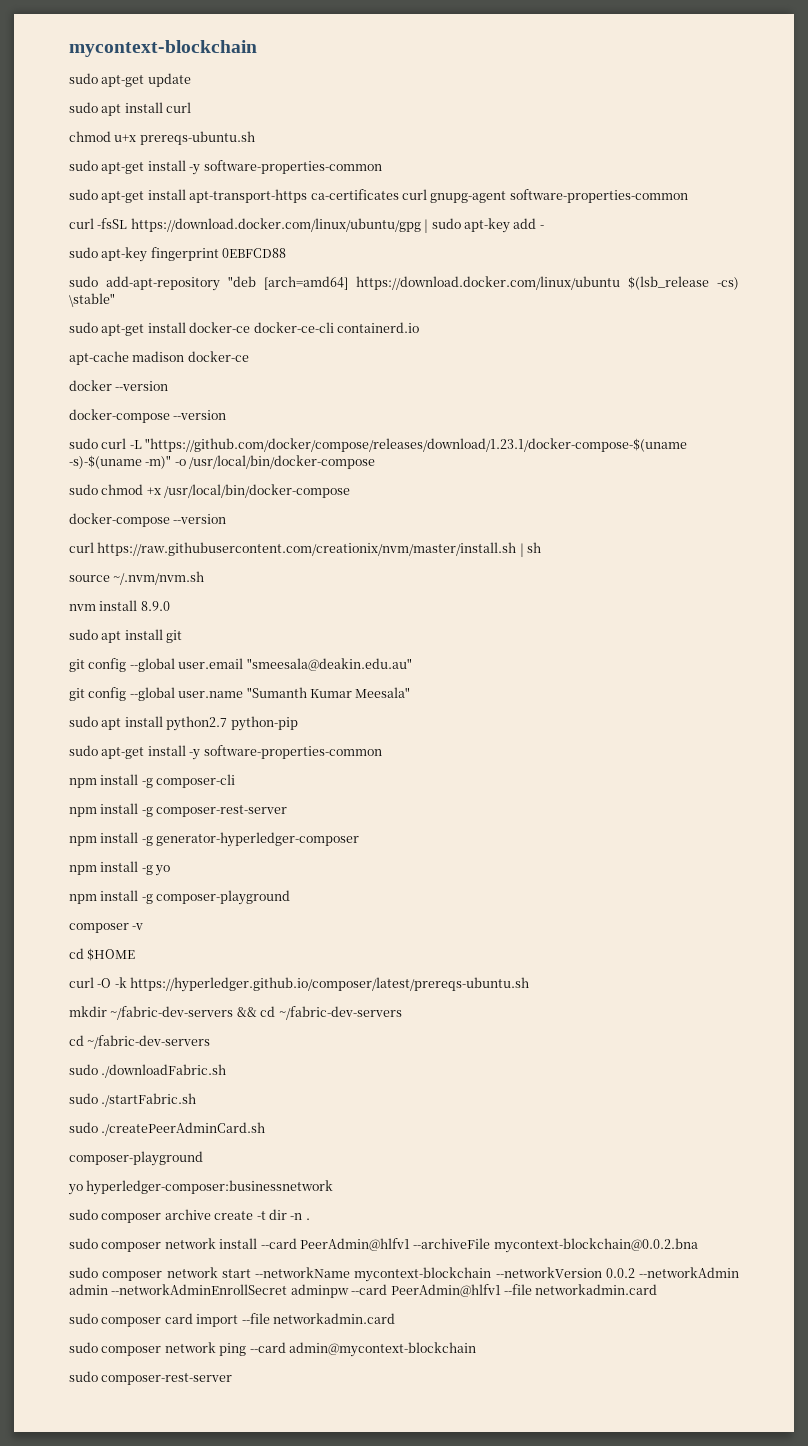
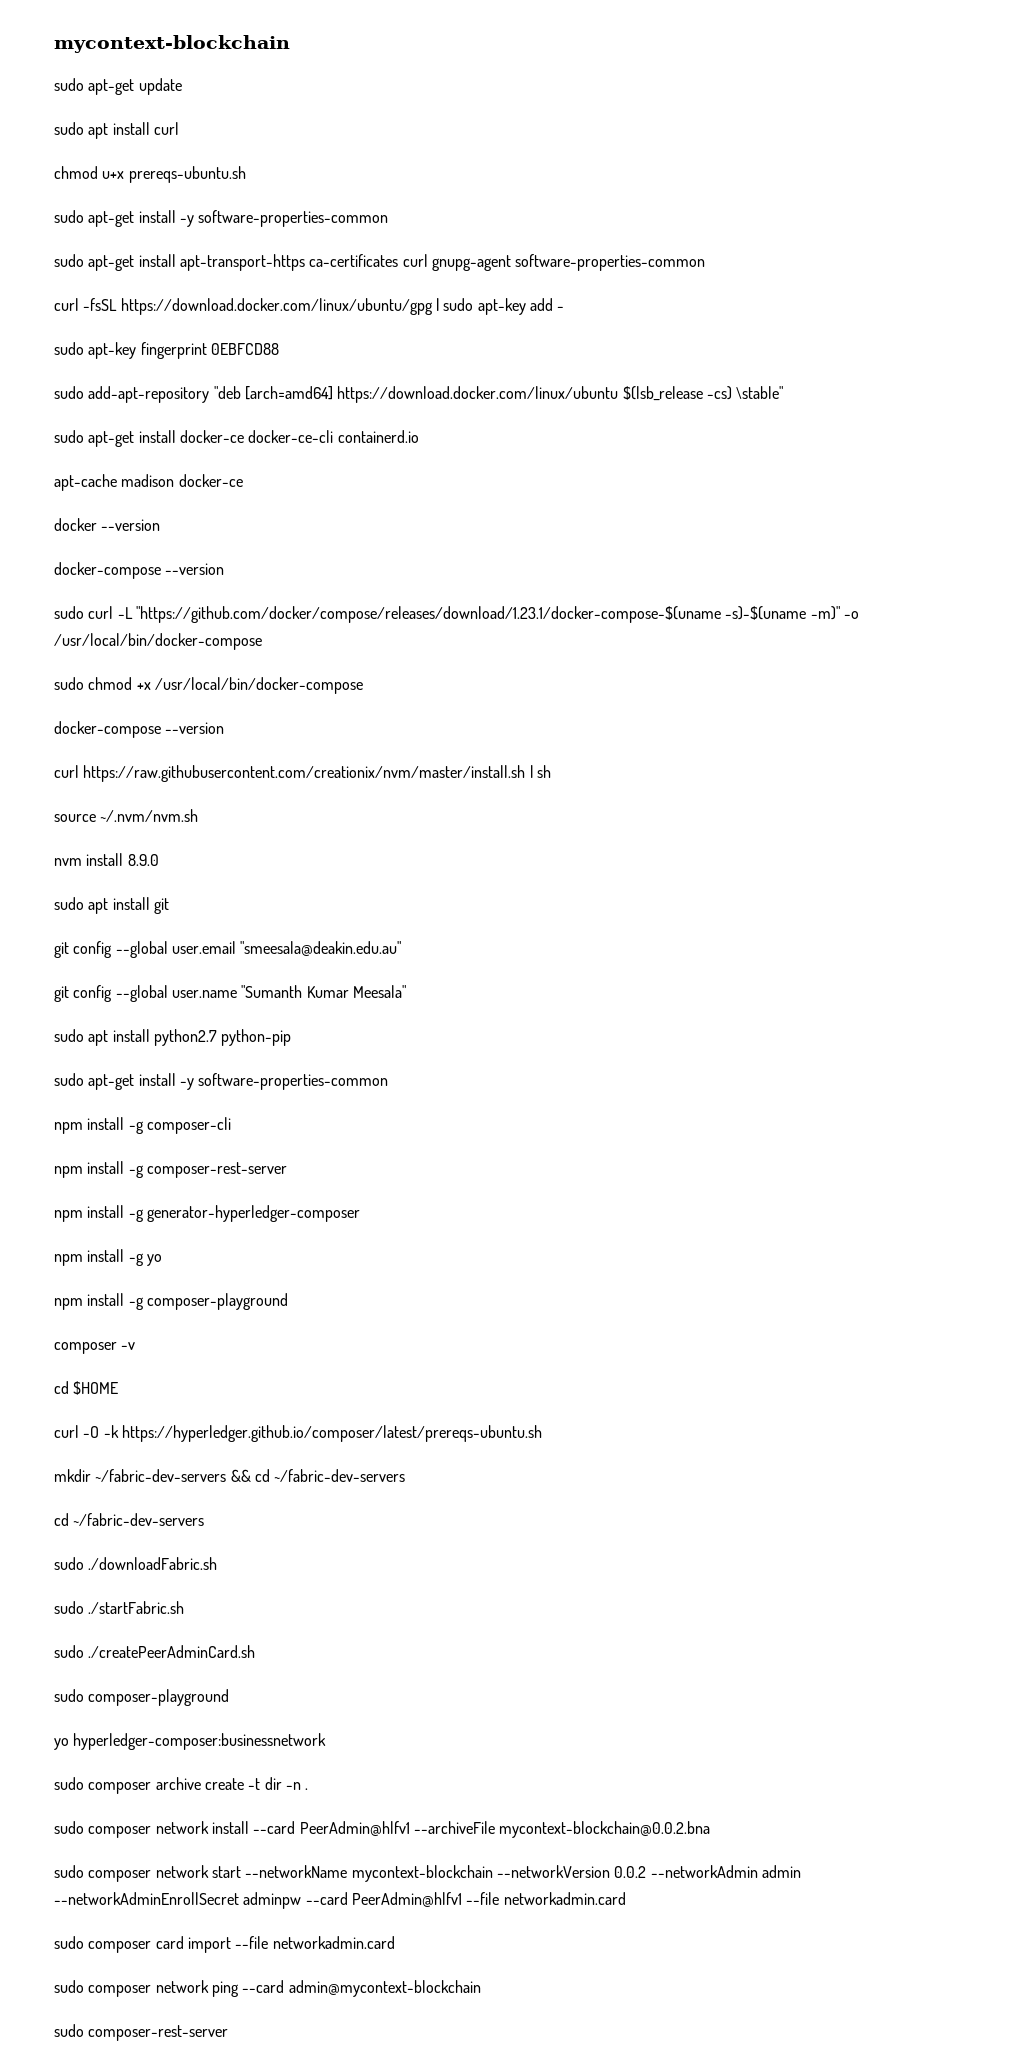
  sudo ./createPeerAdminCard.sh
- composer-playground
+ sudo composer-playground

